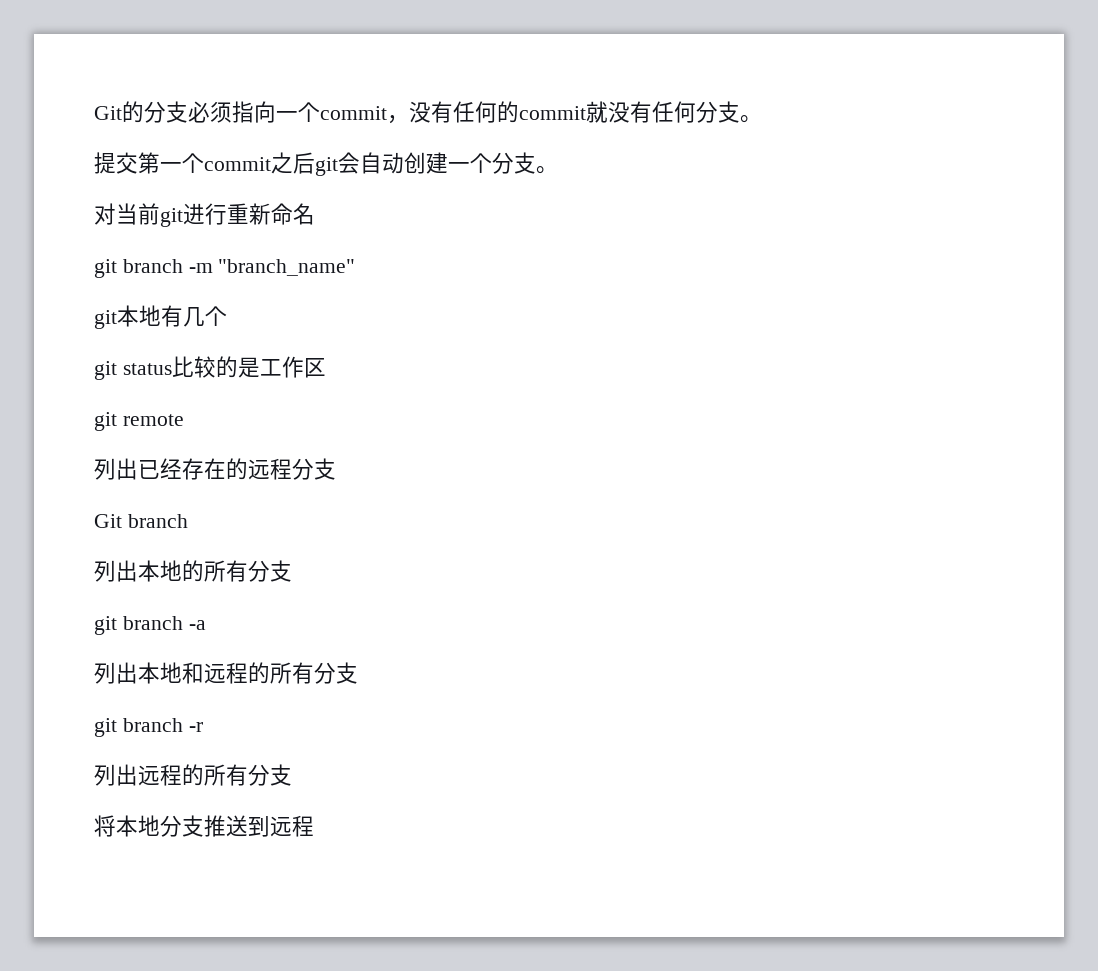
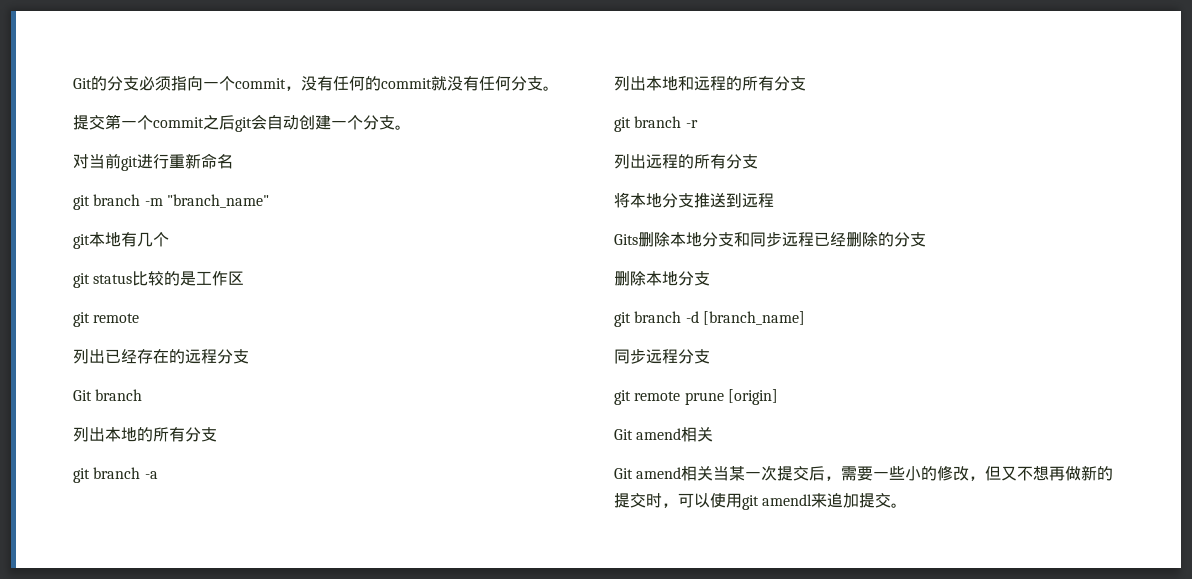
+ Gits删除本地分支和同步远程已经删除的分支
+ 删除本地分支
+ git branch -d [branch_name]
+ 同步远程分支
+ git remote prune [origin]
+ Git amend相关
+ Git amend相关当某一次提交后，需要一些小的修改，但又不想再做新的提交时，可以使用git amendl来追加提交。

